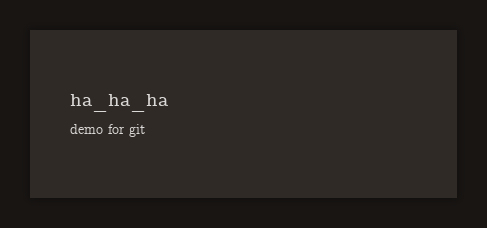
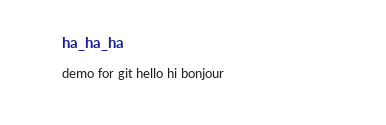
- demo for git
+ demo for git hello hi bonjour

